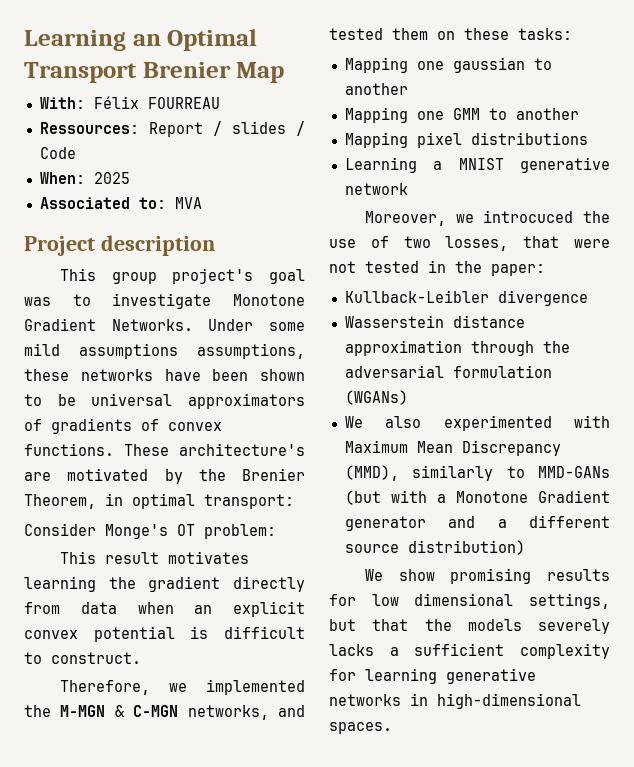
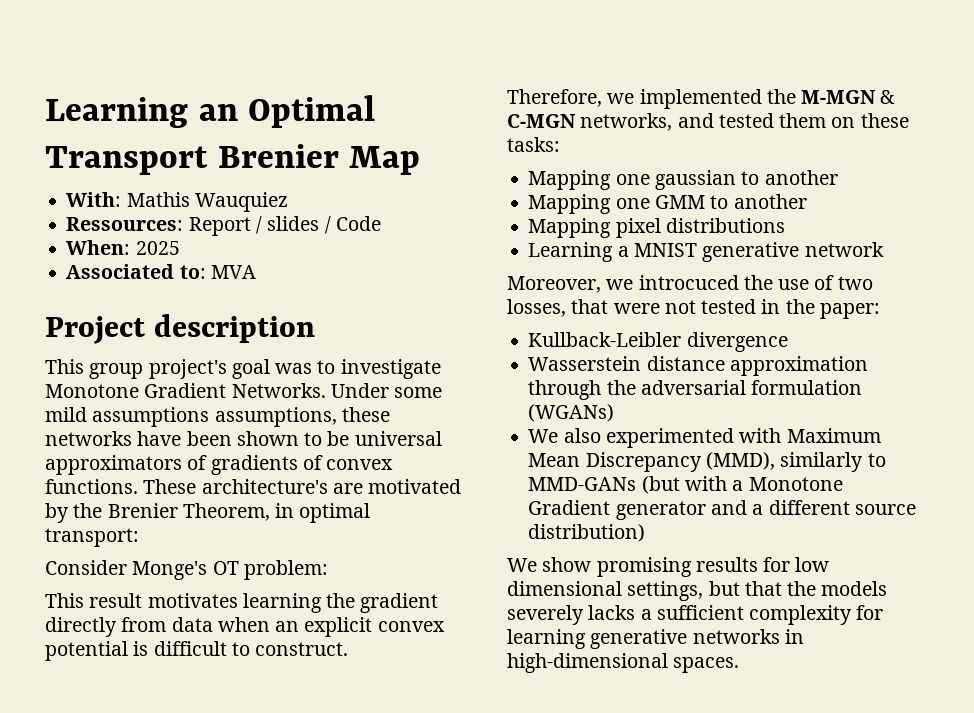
- With: Félix FOURREAU
+ With: Mathis Wauquiez

